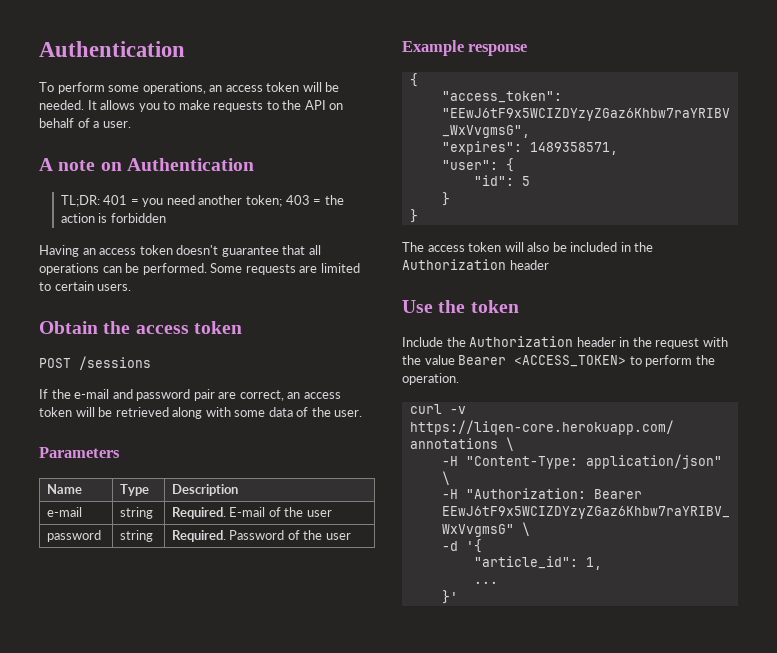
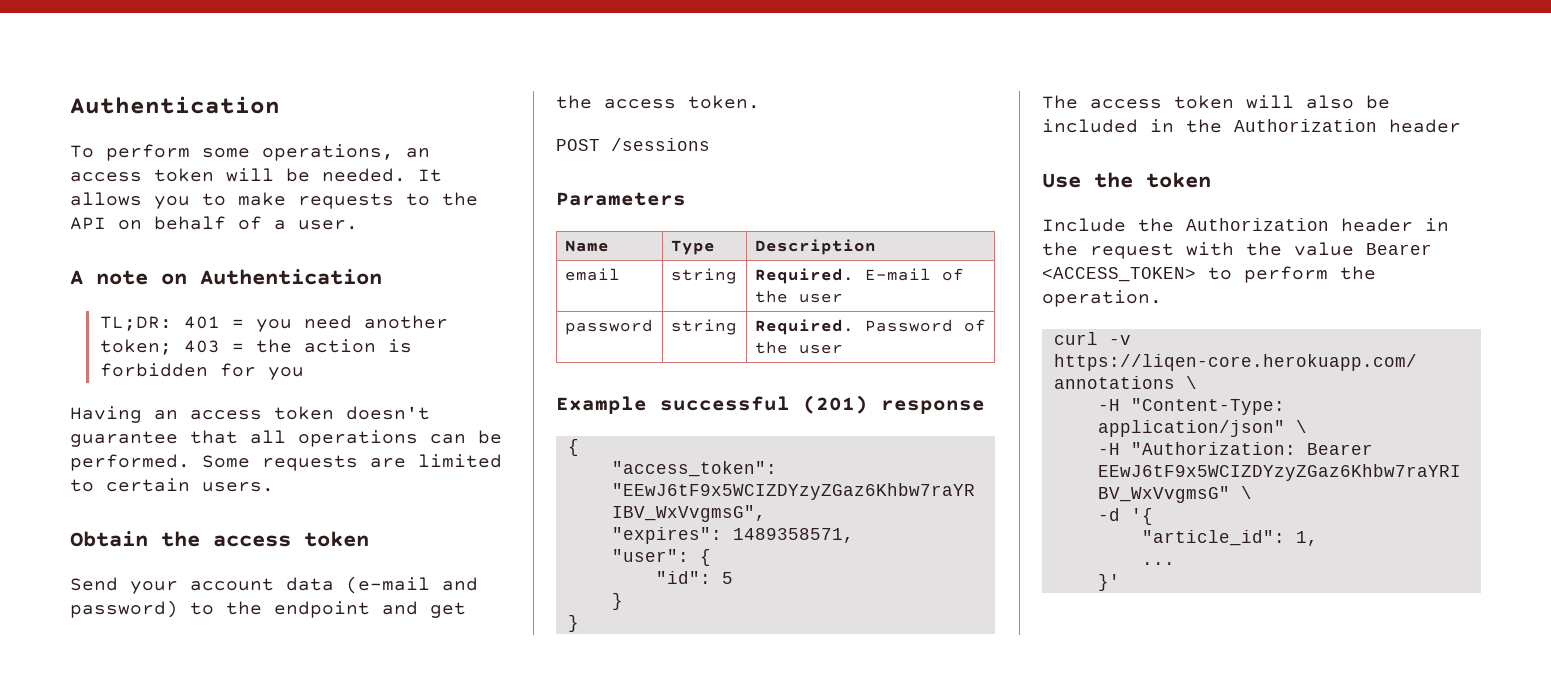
- TL;DR: 401 = you need another token; 403 = the action is forbidden
+ TL;DR: 401 = you need another token; 403 = the action is forbidden for you
+ Send your account data (e-mail and password) to the endpoint and get the access token.
  POST /sessions
- If the e-mail and password pair are correct, an access token will be retrieved along with some data of the user.
- e-mail | string | Required. E-mail of the user
+ email | string | Required. E-mail of the user
- Example response
+ Example successful (201) response

